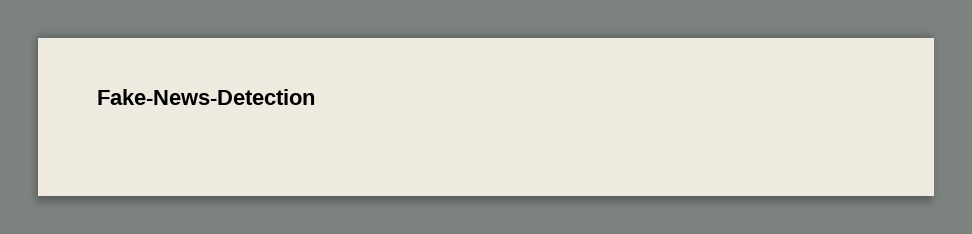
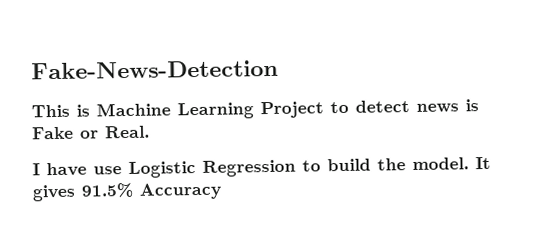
+ This is Machine Learning Project to detect news is Fake or Real.
+ I have use Logistic Regression to build the model. It gives 91.5% Accuracy

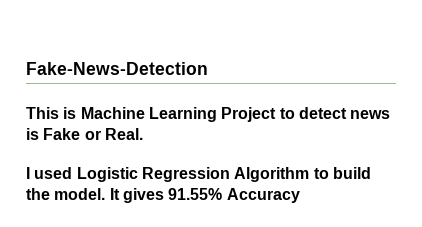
- I have use Logistic Regression to build the model.
+ I used Logistic Regression Algorithm to build the model.
- It gives 91.5% Accuracy
+ It gives 91.55% Accuracy

